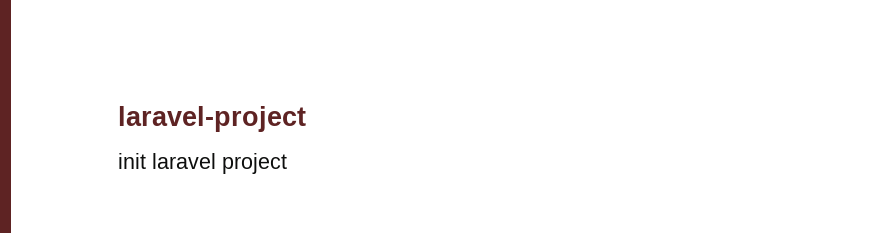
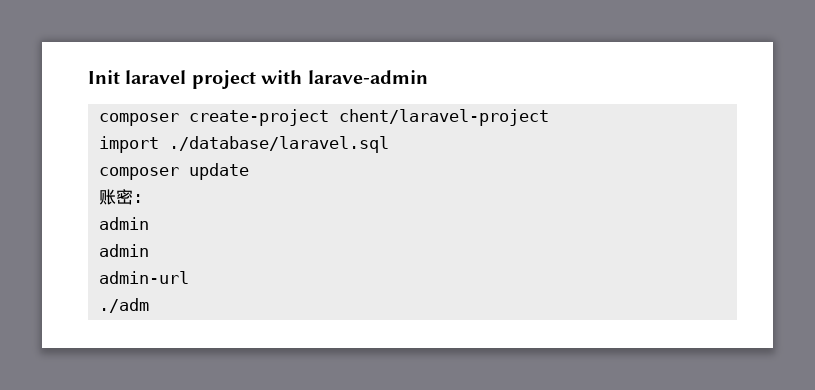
- laravel-project
- init laravel project
+ Init laravel project with larave-admin
+ composer create-project chent/laravel-project
+ import ./database/laravel.sql
+ composer update
+ 账密:
+ admin
+ admin
+ admin-url
+ ./adm

